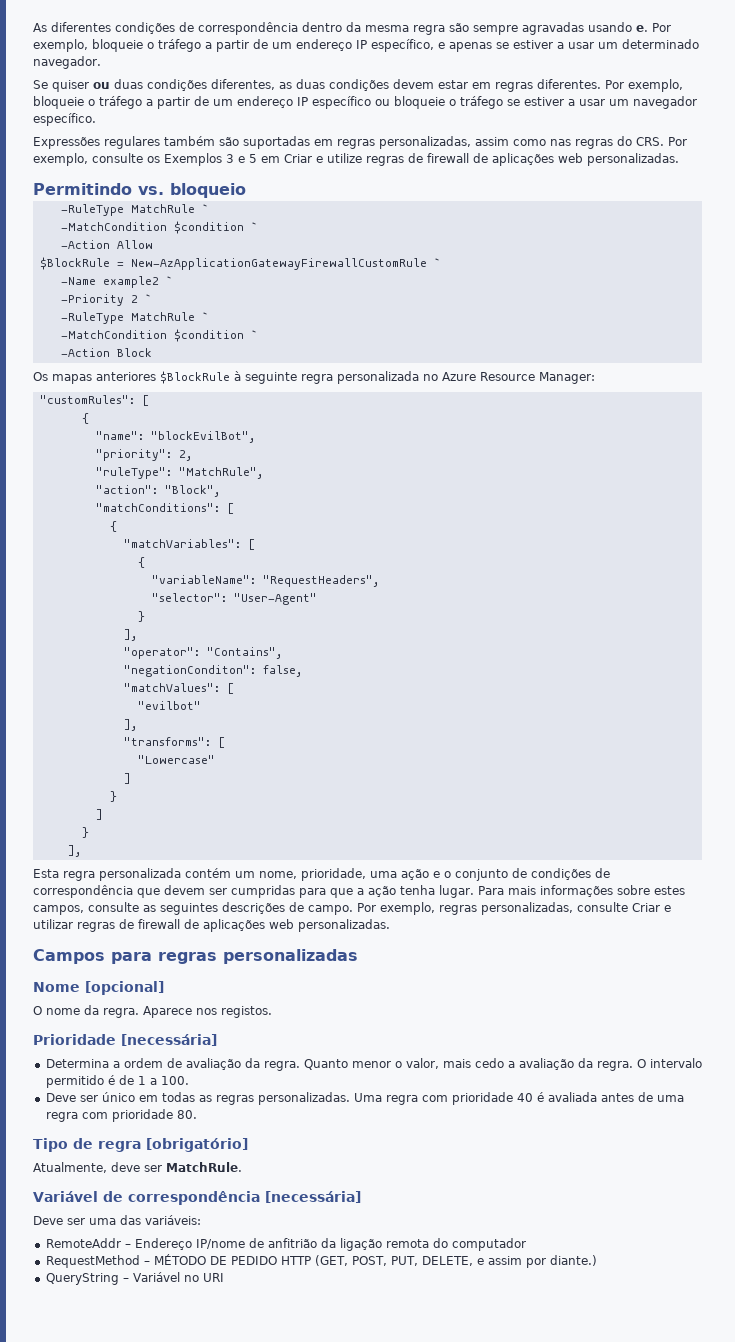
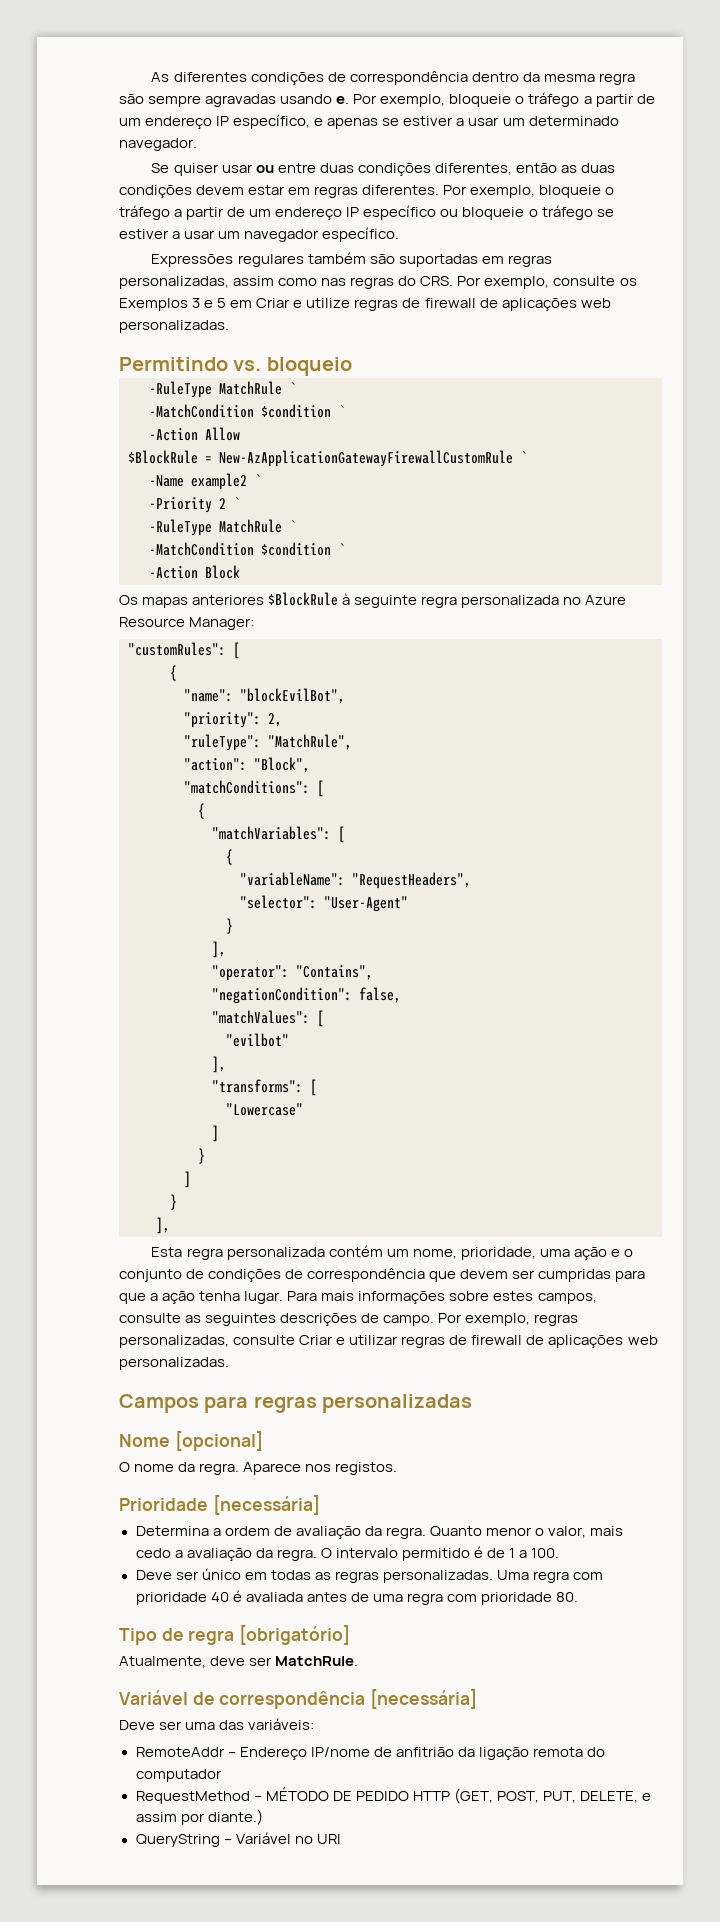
- Se quiser ou duas condições diferentes, as duas condições devem estar em regras diferentes.
+ Se quiser usar ou entre duas condições diferentes, então as duas condições devem estar em regras diferentes.
- "negationConditon": false,
+ "negationCondition": false,

